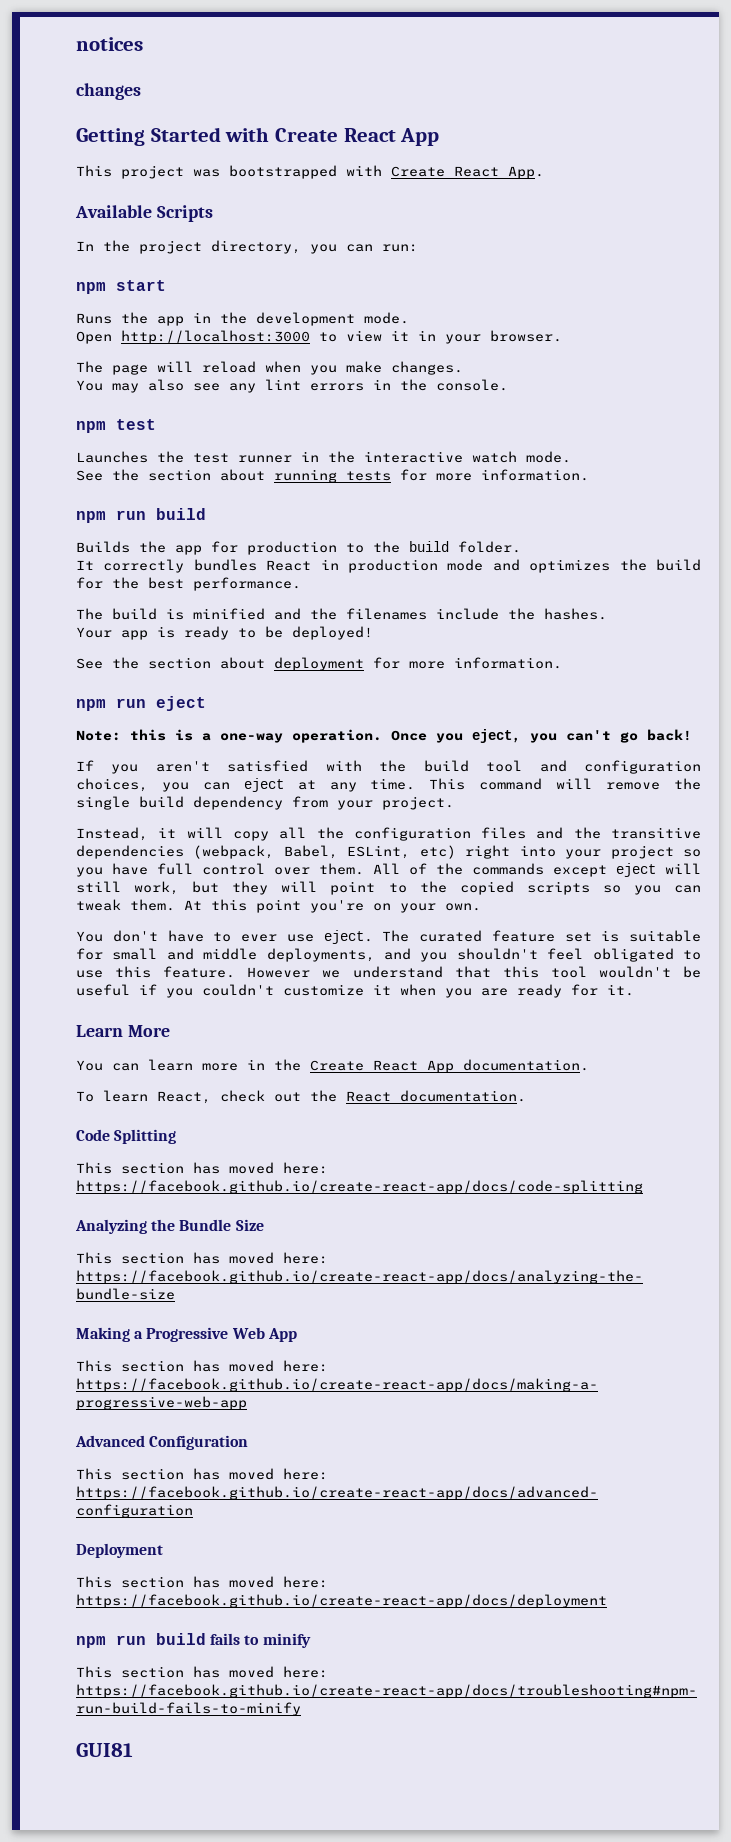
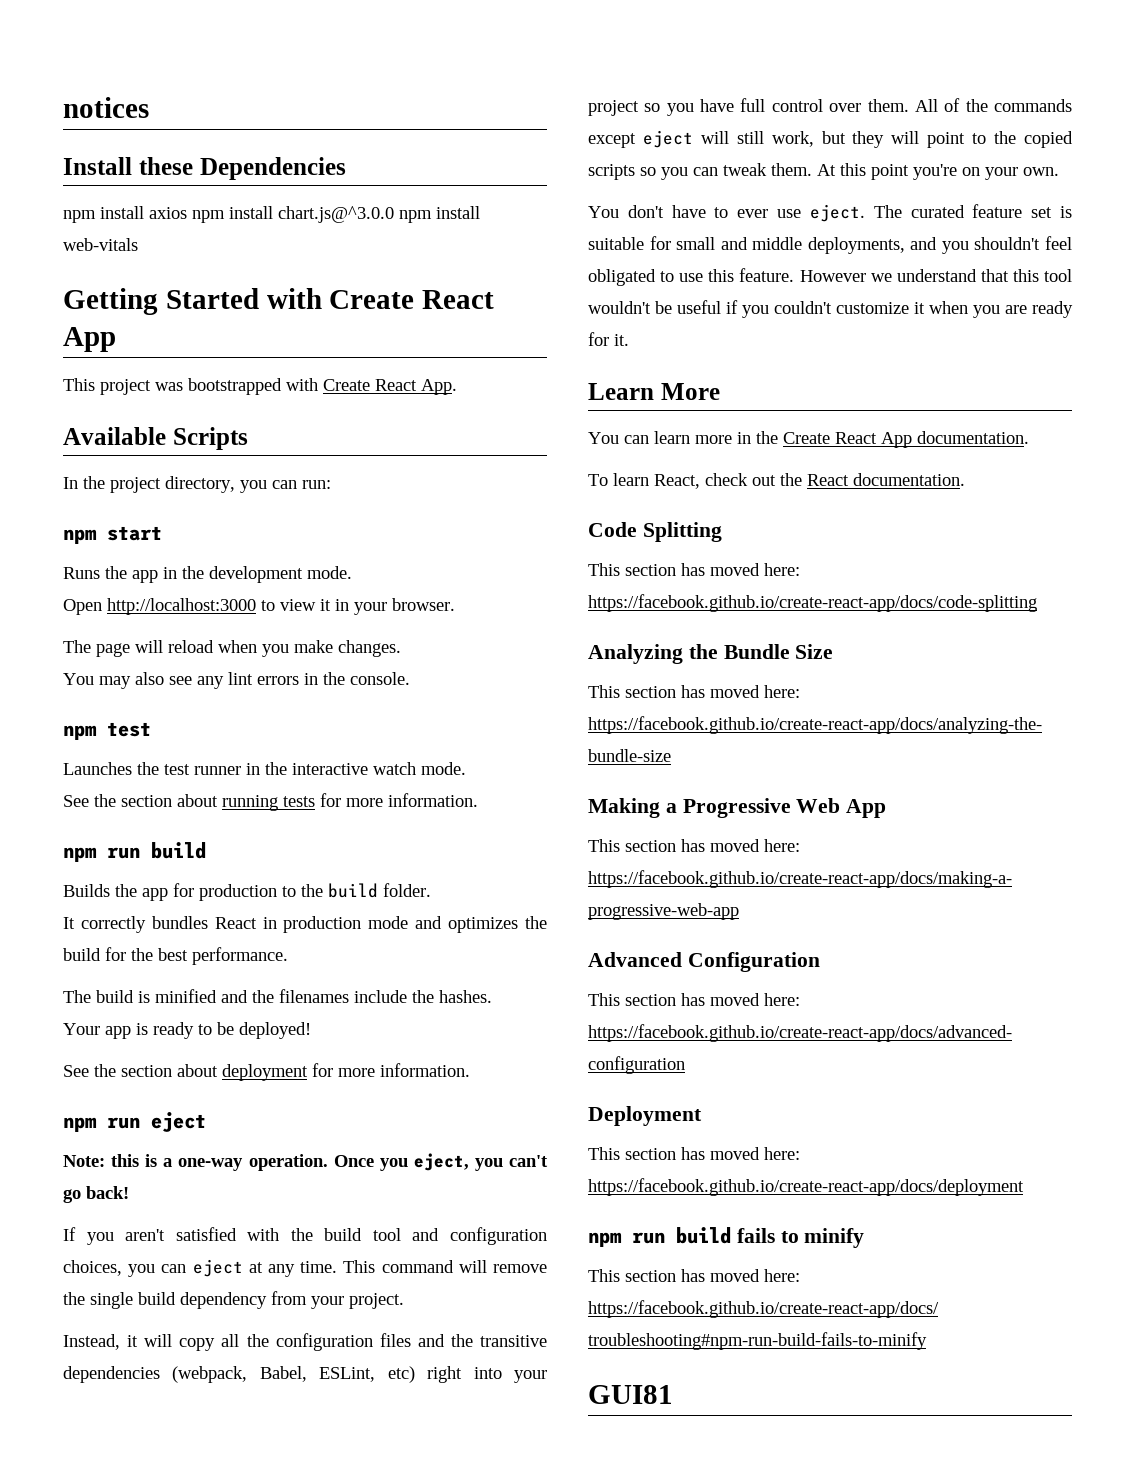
- changes
+ Install these Dependencies
+ npm install axios npm install chart.js@^3.0.0 npm install web-vitals

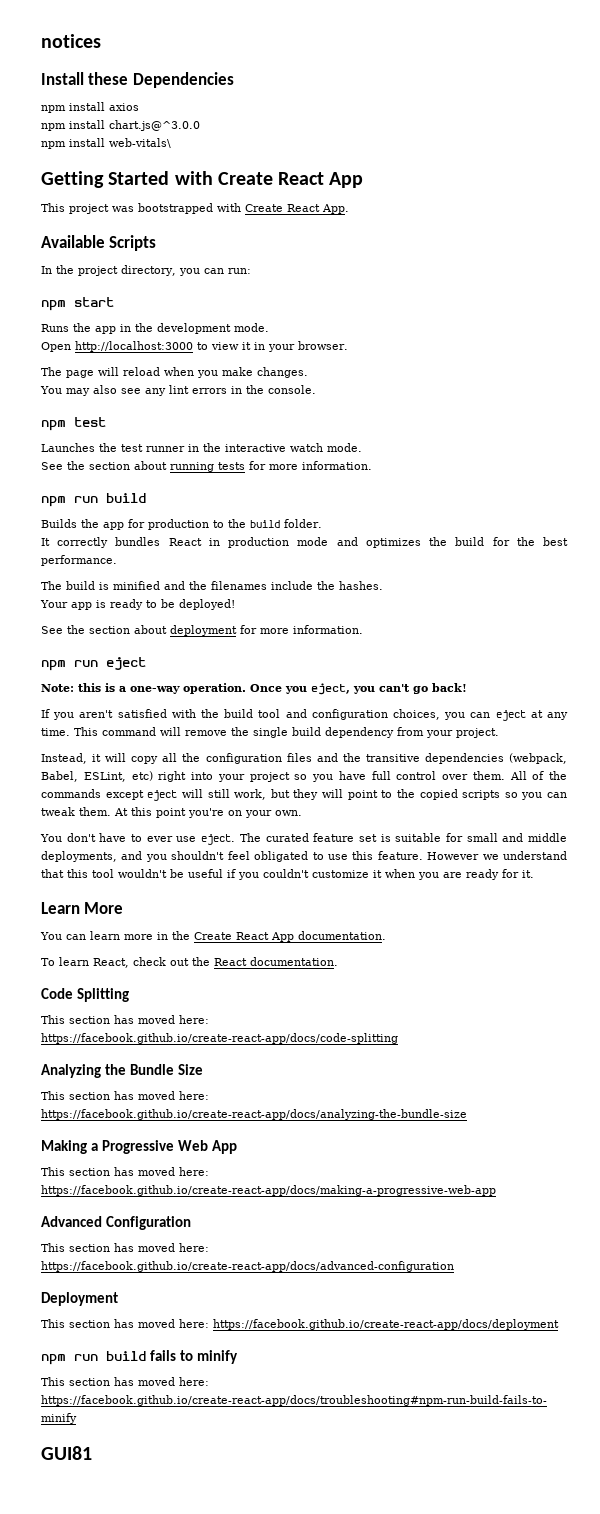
- npm install axios npm install chart.js@^3.0.0 npm install web-vitals
+ npm install axios
+ npm install chart.js@^3.0.0
+ npm install web-vitals\

